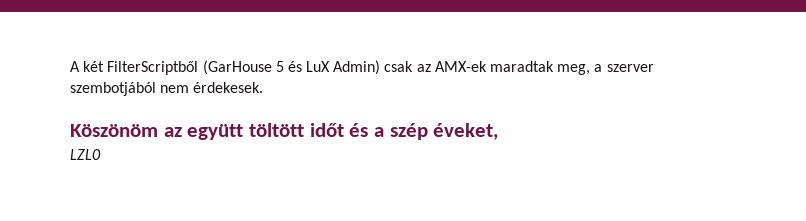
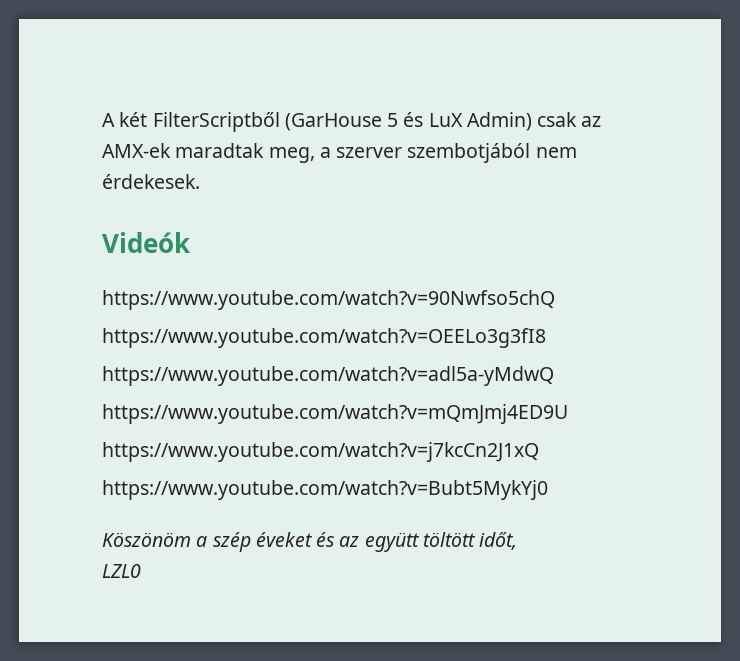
- Köszönöm az együtt töltött időt és a szép éveket,
+ Videók
+ https://www.youtube.com/watch?v=90Nwfso5chQ
+ https://www.youtube.com/watch?v=OEELo3g3fI8
+ https://www.youtube.com/watch?v=adl5a-yMdwQ
+ https://www.youtube.com/watch?v=mQmJmj4ED9U
+ https://www.youtube.com/watch?v=j7kcCn2J1xQ
+ https://www.youtube.com/watch?v=Bubt5MykYj0
+ Köszönöm a szép éveket és az együtt töltött időt,

